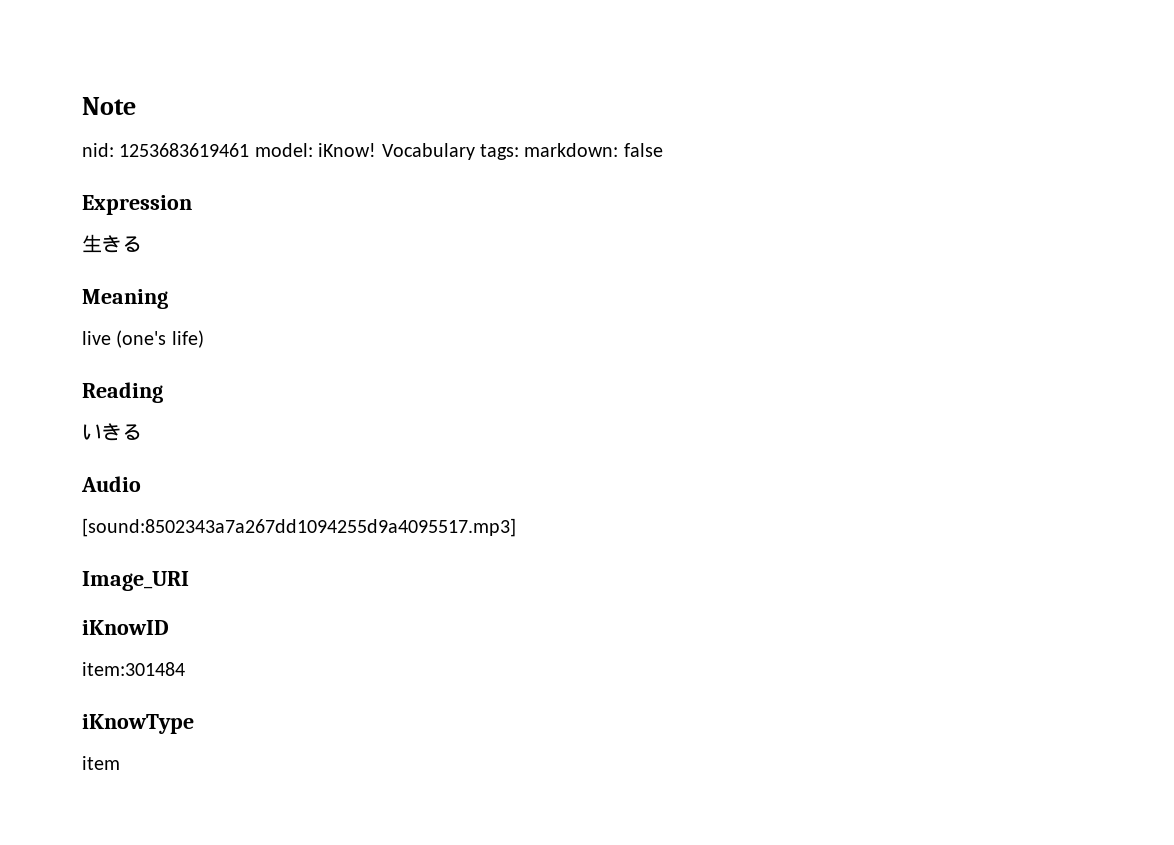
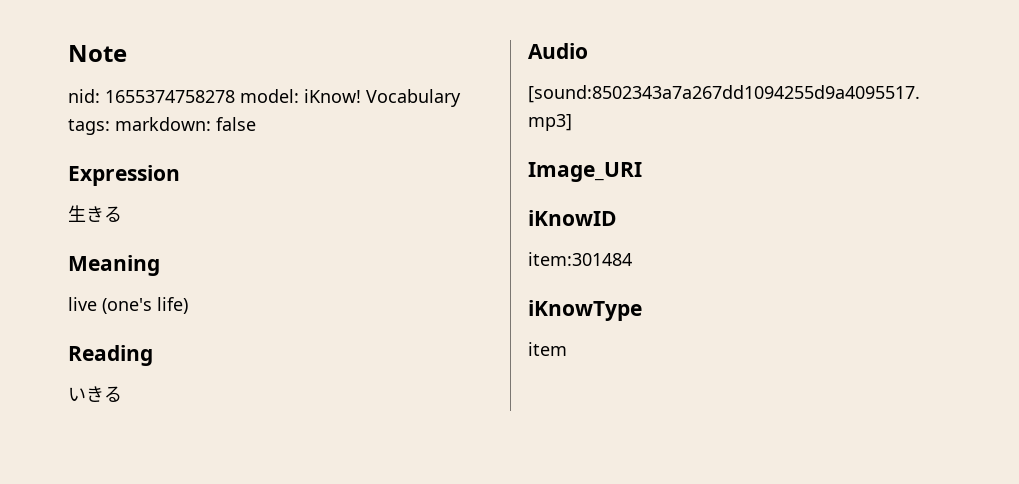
- nid: 1253683619461 model: iKnow!
+ nid: 1655374758278 model: iKnow!

